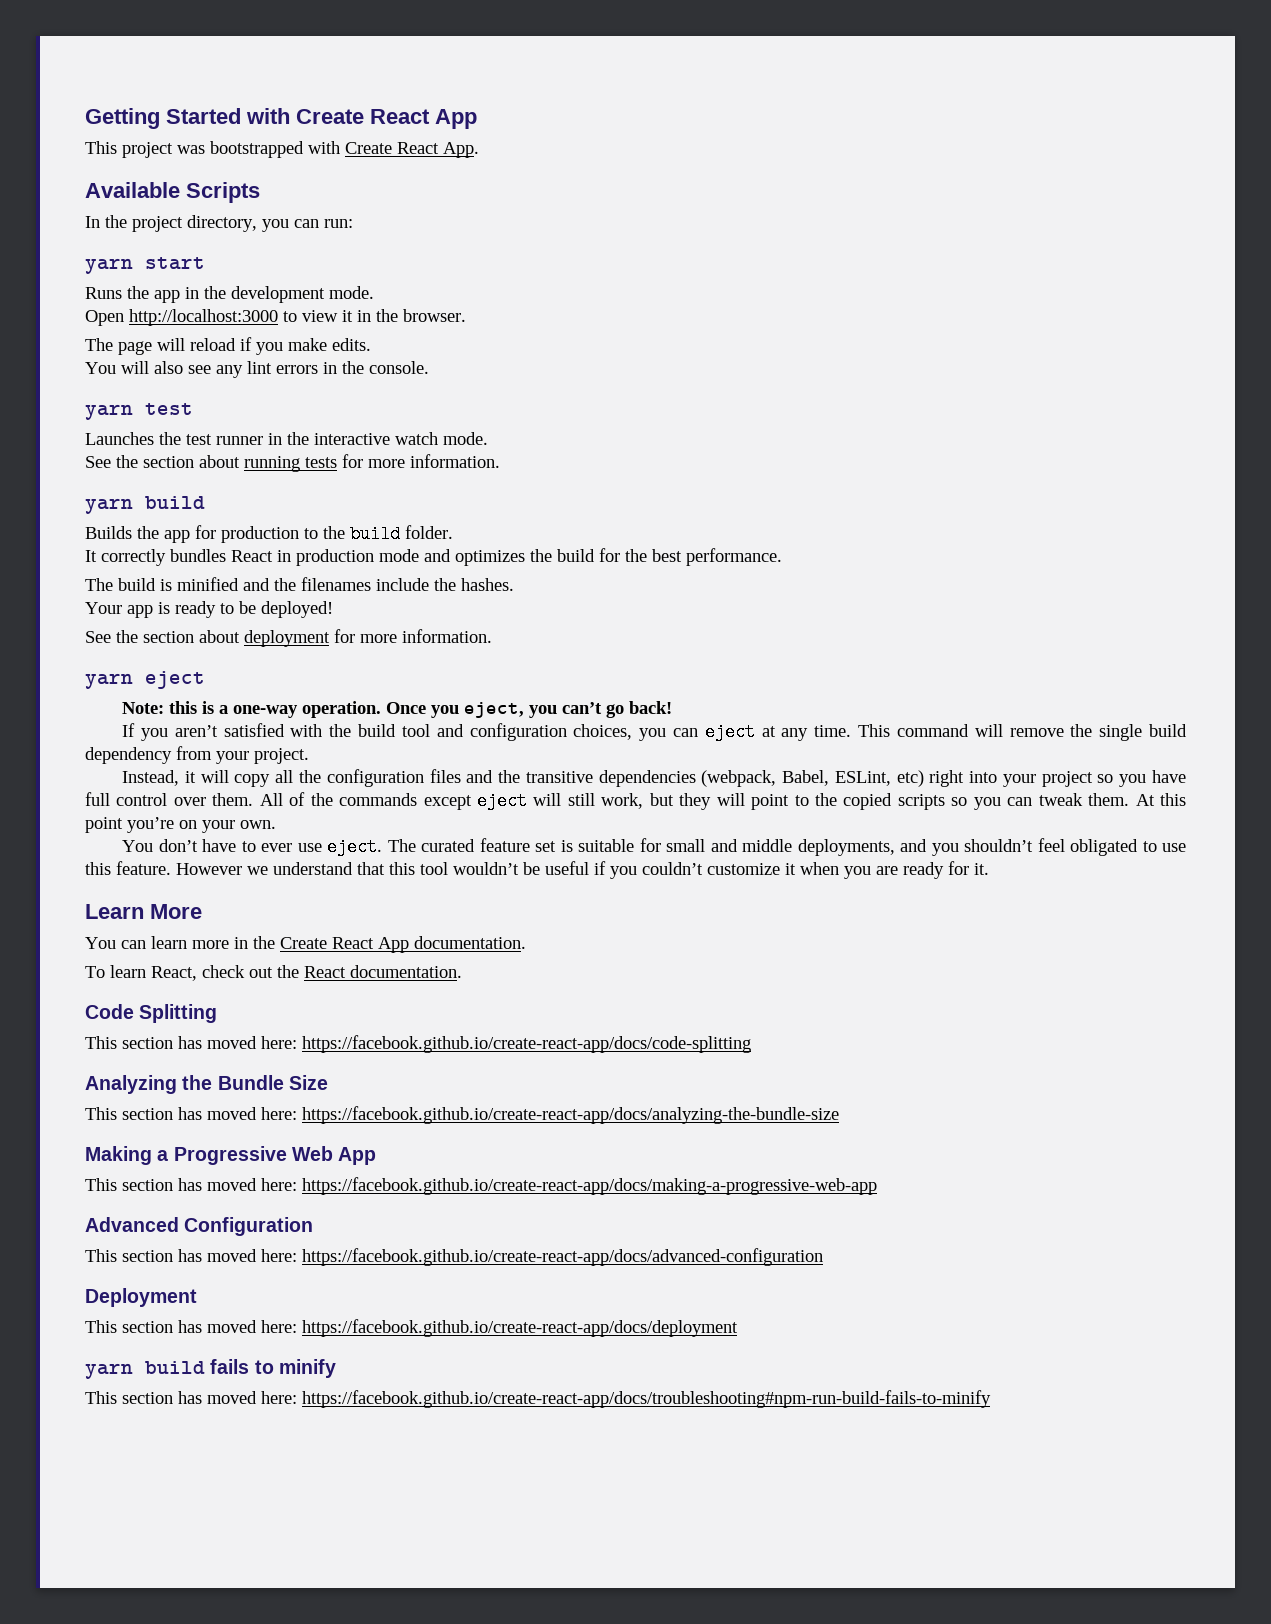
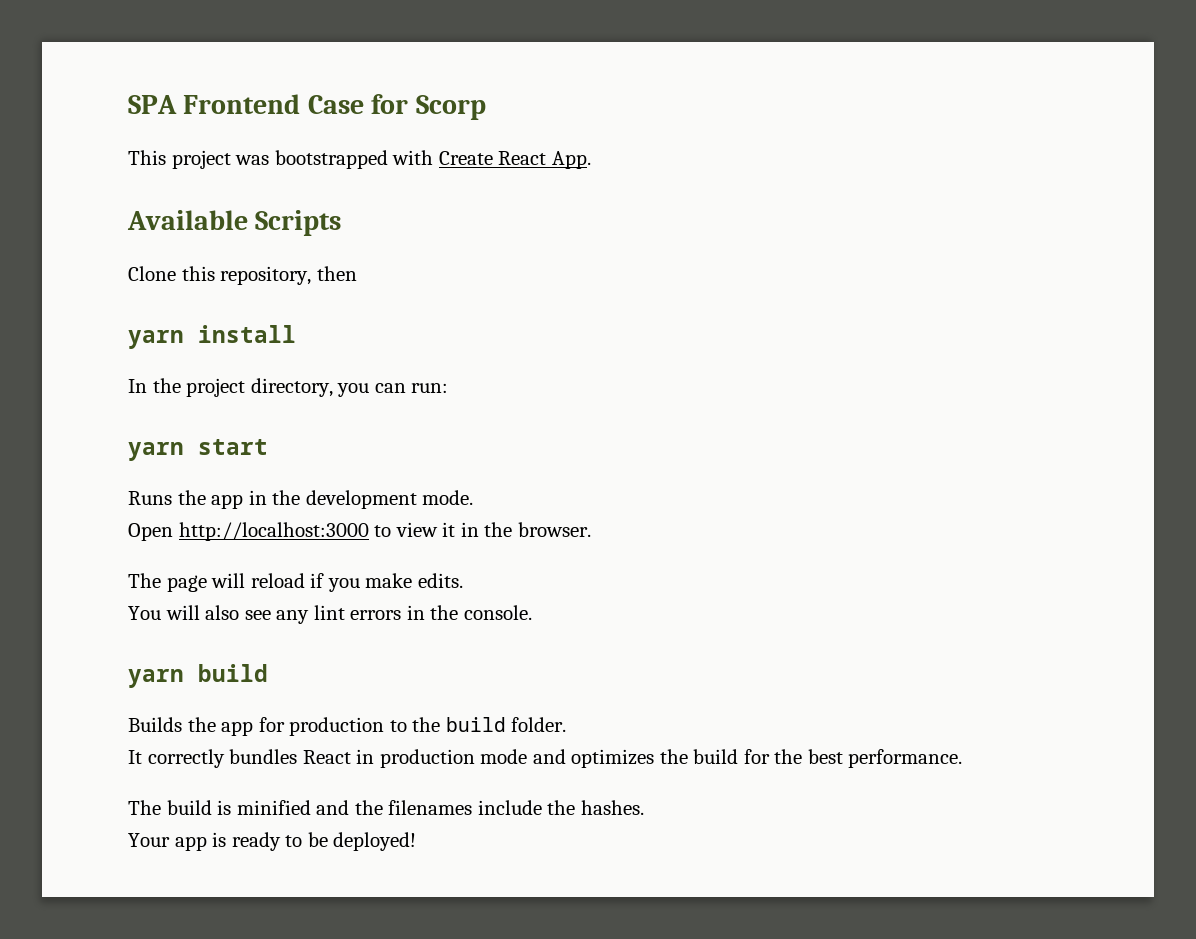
- Getting Started with Create React App
+ SPA Frontend Case for Scorp
+ Clone this repository, then
+ yarn install
- yarn test
- Launches the test runner in the interactive watch mode.
- See the section about running tests for more information.
- See the section about deployment for more information.
- yarn eject
- Note: this is a one-way operation. Once you eject, you can’t go back!
- If you aren’t satisfied with the build tool and configuration choices, you can eject at any time. This command will remove the single build dependency from your project.
- Instead, it will copy all the configuration files and the transitive dependencies (webpack, Babel, ESLint, etc) right into your project so you have full control over them. All of the commands except eject will still work, but they will point to the copied scripts so you can tweak them. At this point you’re on your own.
- You don’t have to ever use eject. The curated feature set is suitable for small and middle deployments, and you shouldn’t feel obligated to use this feature. However we understand that this tool wouldn’t be useful if you couldn’t customize it when you are ready for it.
- Learn More
- You can learn more in the Create React App documentation.
- To learn React, check out the React documentation.
- Code Splitting
- This section has moved here: https://facebook.github.io/create-react-app/docs/code-splitting
- Analyzing the Bundle Size
- This section has moved here: https://facebook.github.io/create-react-app/docs/analyzing-the-bundle-size
- Making a Progressive Web App
- This section has moved here: https://facebook.github.io/create-react-app/docs/making-a-progressive-web-app
- Advanced Configuration
- This section has moved here: https://facebook.github.io/create-react-app/docs/advanced-configuration
- Deployment
- This section has moved here: https://facebook.github.io/create-react-app/docs/deployment
- yarn build fails to minify
- This section has moved here: https://facebook.github.io/create-react-app/docs/troubleshooting#npm-run-build-fails-to-minify

